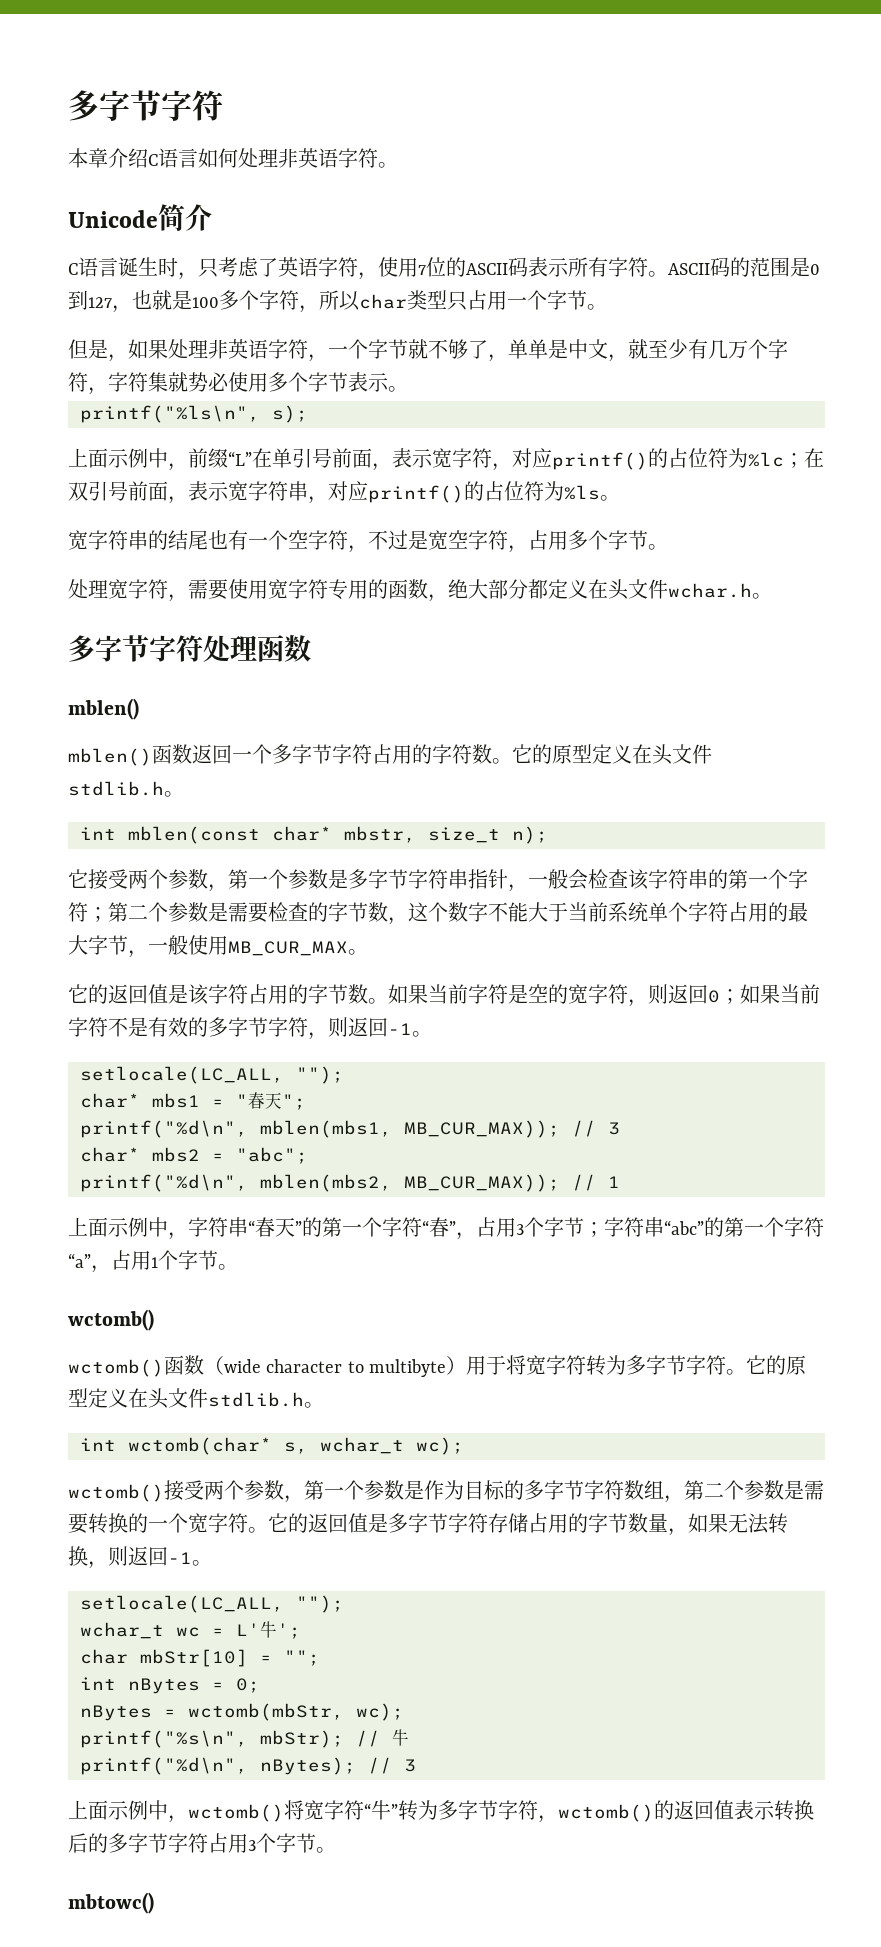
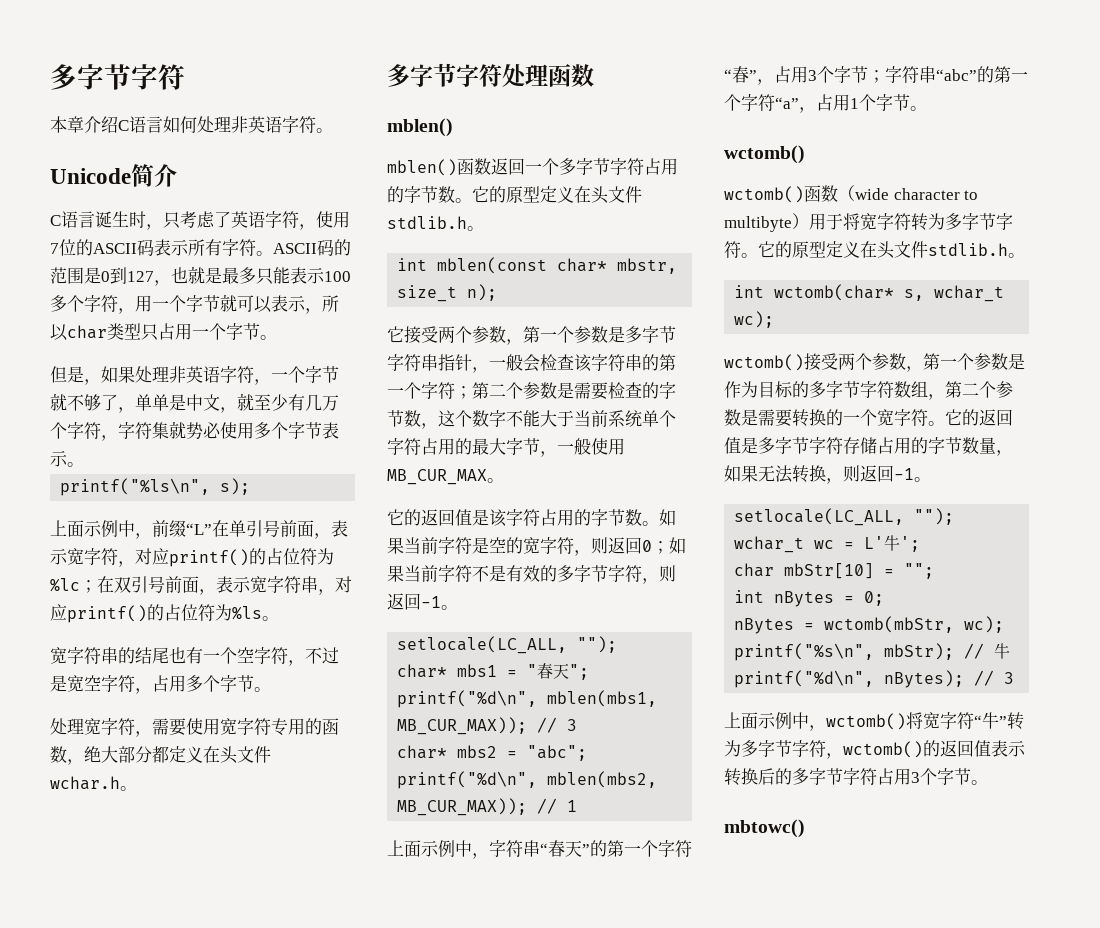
- ASCII码的范围是0到127，也就是100多个字符，所以char类型只占用一个字节。
+ ASCII码的范围是0到127，也就是最多只能表示100多个字符，用一个字节就可以表示，所以char类型只占用一个字节。
- mblen()函数返回一个多字节字符占用的字符数。
+ mblen()函数返回一个多字节字符占用的字节数。

